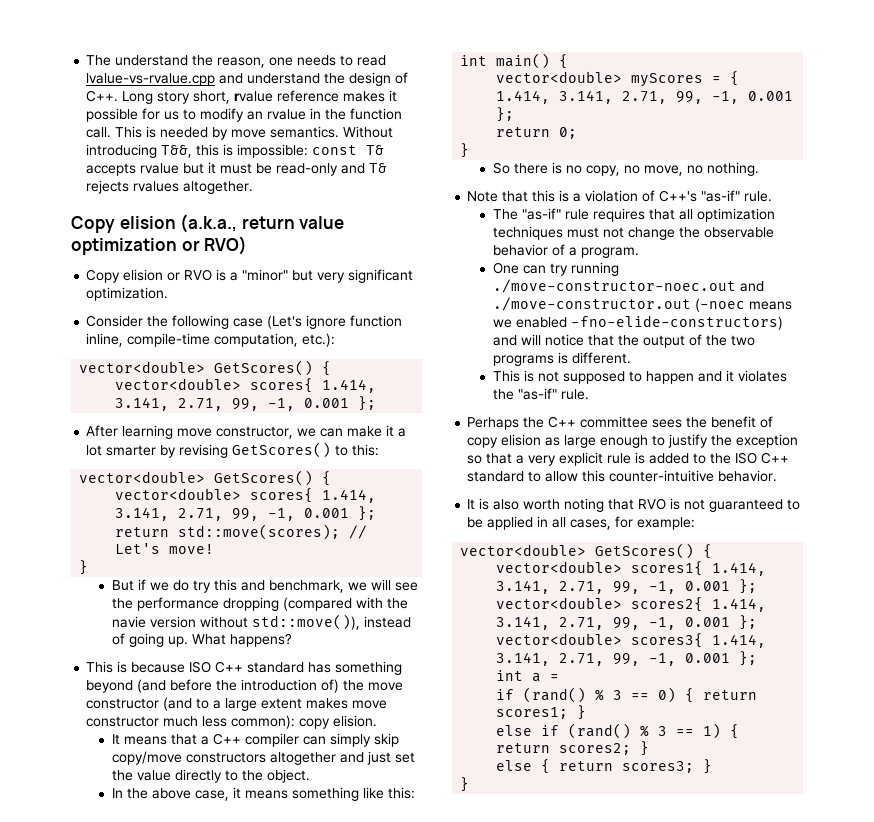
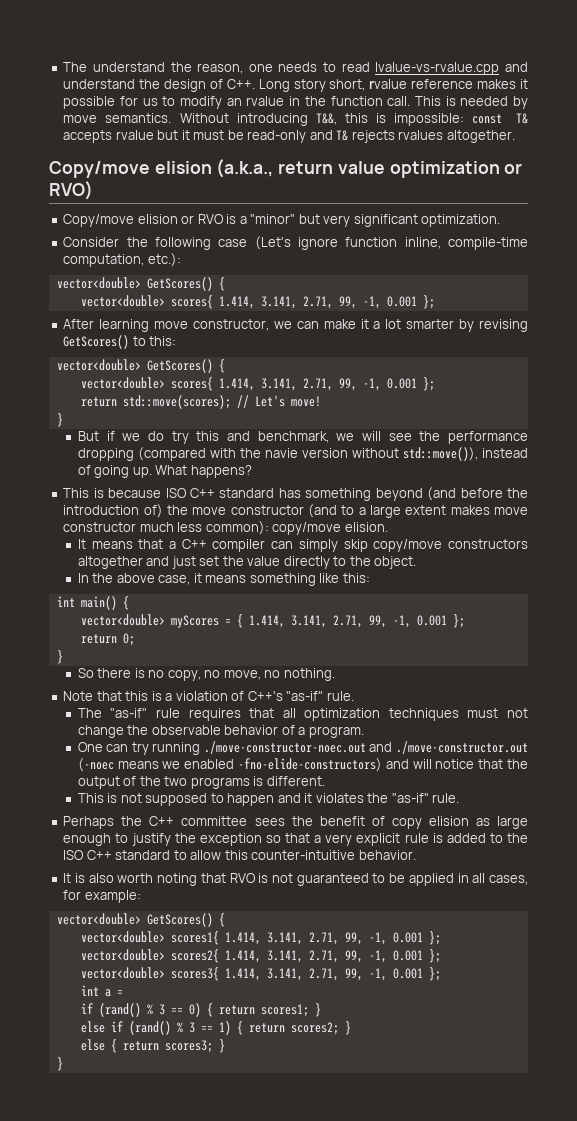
- Copy elision (a.k.a., return value optimization or RVO)
+ Copy/move elision (a.k.a., return value optimization or RVO)
- Copy elision or RVO is a "minor" but very significant optimization.
+ Copy/move elision or RVO is a "minor" but very significant optimization.
- This is because ISO C++ standard has something beyond (and before the introduction of) the move constructor (and to a large extent makes move constructor much less common): copy elision.
+ This is because ISO C++ standard has something beyond (and before the introduction of) the move constructor (and to a large extent makes move constructor much less common): copy/move elision.

